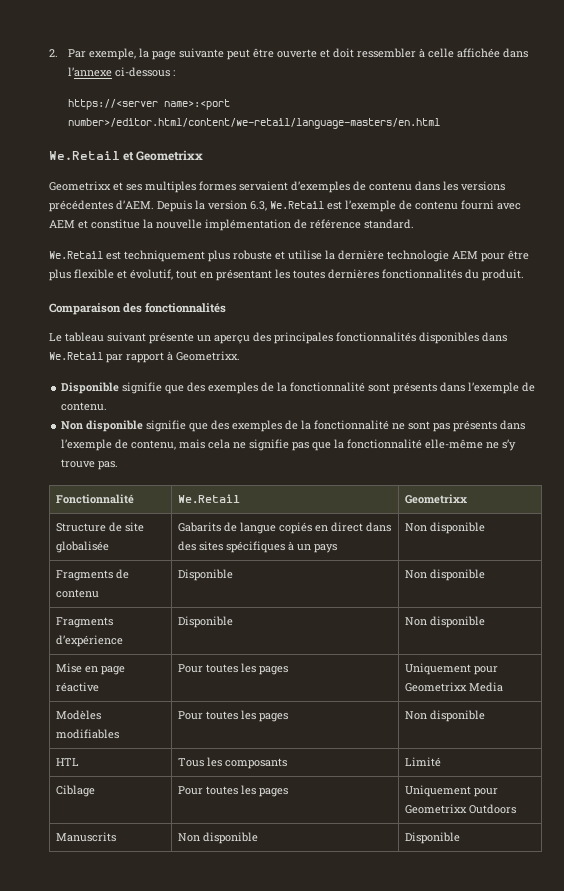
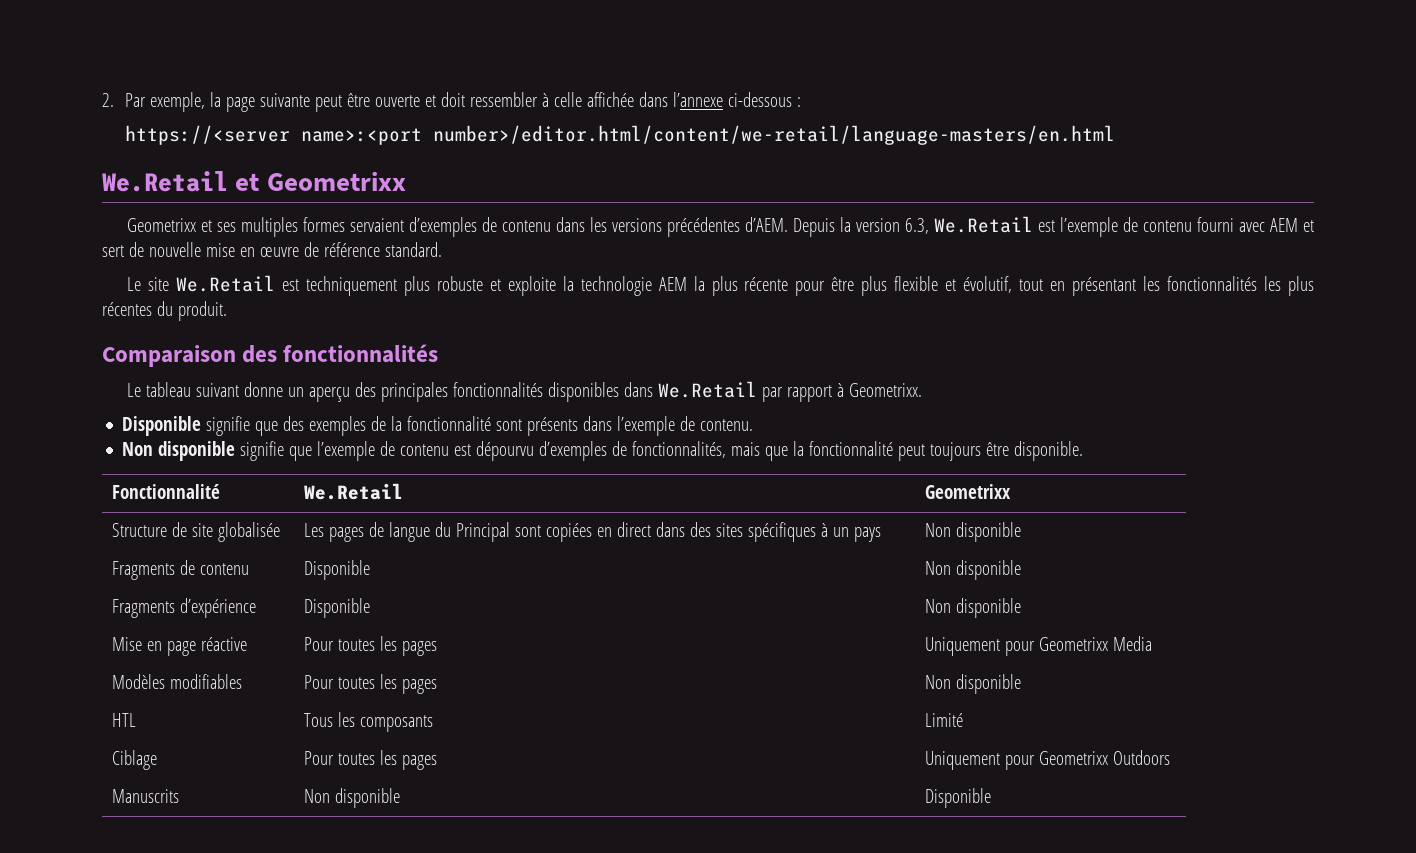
- Depuis la version 6.3, We.Retail est l’exemple de contenu fourni avec AEM et constitue la nouvelle implémentation de référence standard.
+ Depuis la version 6.3, We.Retail est l’exemple de contenu fourni avec AEM et sert de nouvelle mise en œuvre de référence standard.
- We.Retail est techniquement plus robuste et utilise la dernière technologie AEM pour être plus flexible et évolutif, tout en présentant les toutes dernières fonctionnalités du produit.
+ Le site We.Retail est techniquement plus robuste et exploite la technologie AEM la plus récente pour être plus flexible et évolutif, tout en présentant les fonctionnalités les plus récentes du produit.
- Le tableau suivant présente un aperçu des principales fonctionnalités disponibles dans We.Retail par rapport à Geometrixx.
+ Le tableau suivant donne un aperçu des principales fonctionnalités disponibles dans We.Retail par rapport à Geometrixx.
- Non disponible signifie que des exemples de la fonctionnalité ne sont pas présents dans l’exemple de contenu, mais cela ne signifie pas que la fonctionnalité elle-même ne s’y trouve pas.
+ Non disponible signifie que l’exemple de contenu est dépourvu d’exemples de fonctionnalités, mais que la fonctionnalité peut toujours être disponible.
- Structure de site globalisée | Gabarits de langue copiés en direct dans des sites spécifiques à un pays | Non disponible
+ Structure de site globalisée | Les pages de langue du Principal sont copiées en direct dans des sites spécifiques à un pays | Non disponible

